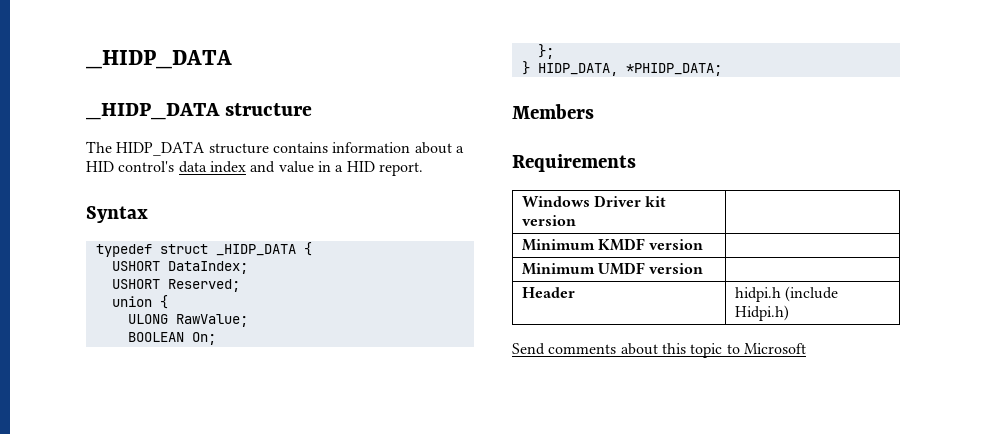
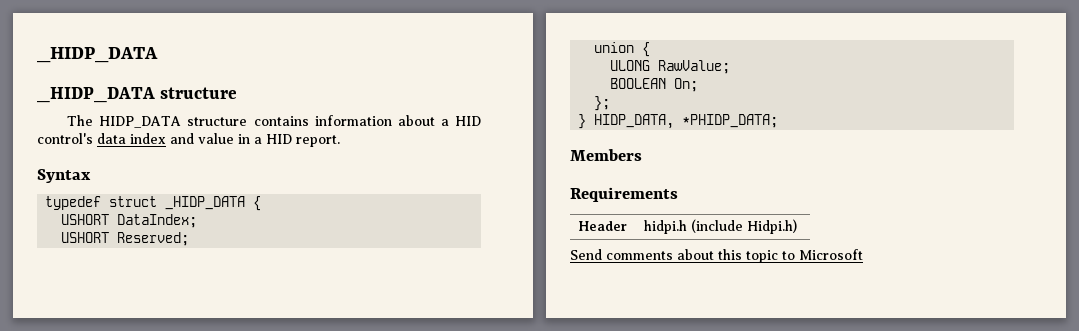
- Windows Driver kit version |
- Minimum KMDF version |
- Minimum UMDF version |

